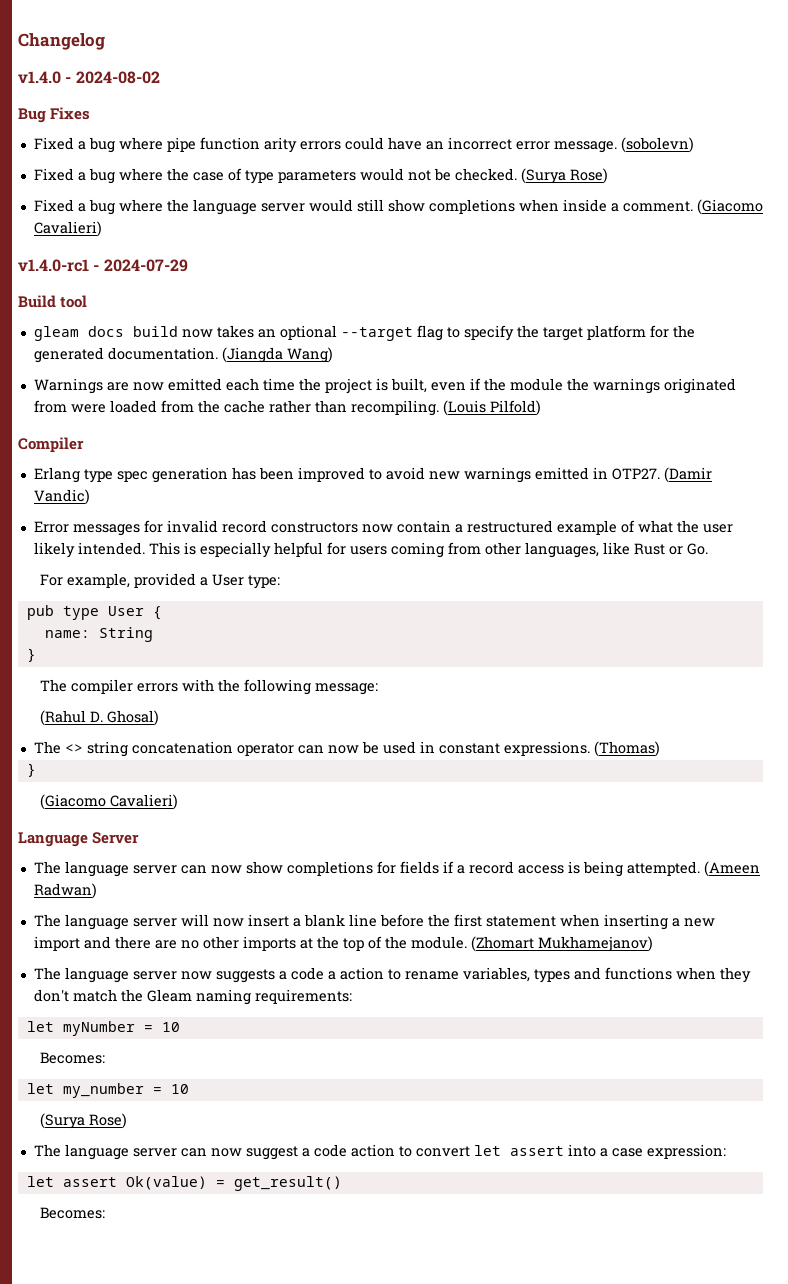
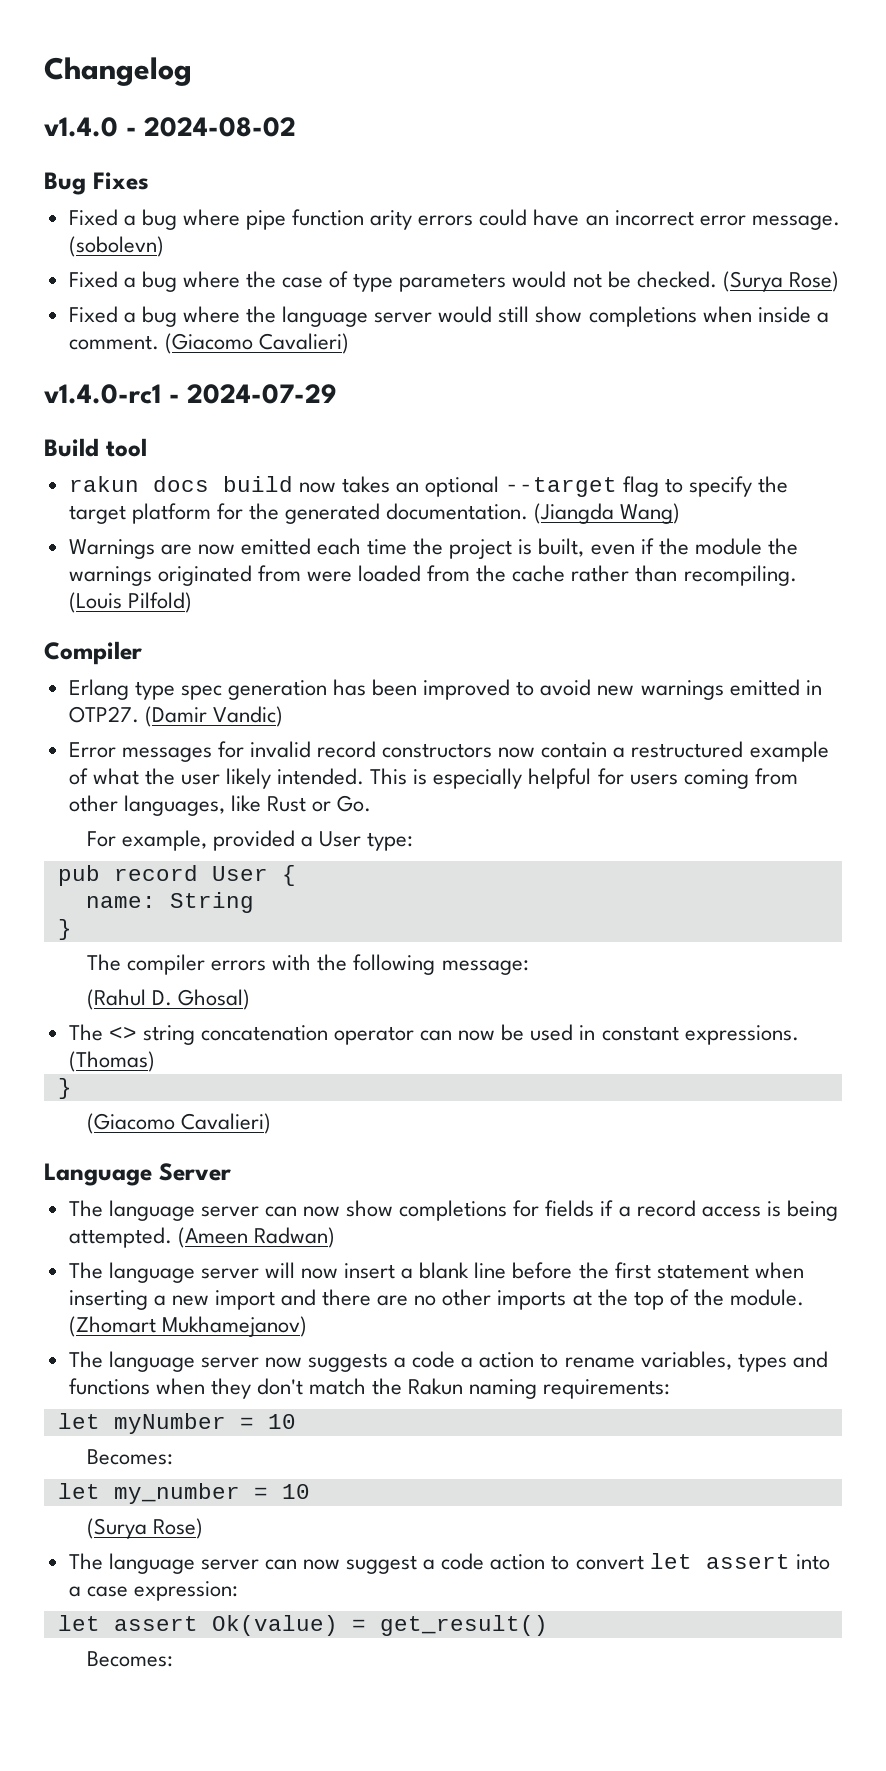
- gleam docs build now takes an optional --target flag to specify the target platform for the generated documentation.
+ rakun docs build now takes an optional --target flag to specify the target platform for the generated documentation.
- pub type User {
+ pub record User {
- The language server now suggests a code a action to rename variables, types and functions when they don't match the Gleam naming requirements:
+ The language server now suggests a code a action to rename variables, types and functions when they don't match the Rakun naming requirements:

